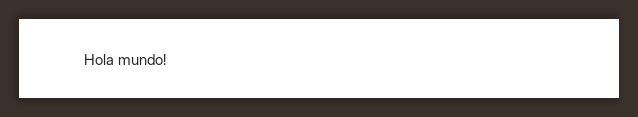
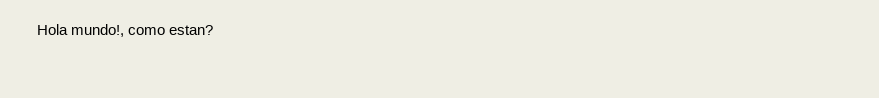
- Hola mundo!
+ Hola mundo!, como estan?

